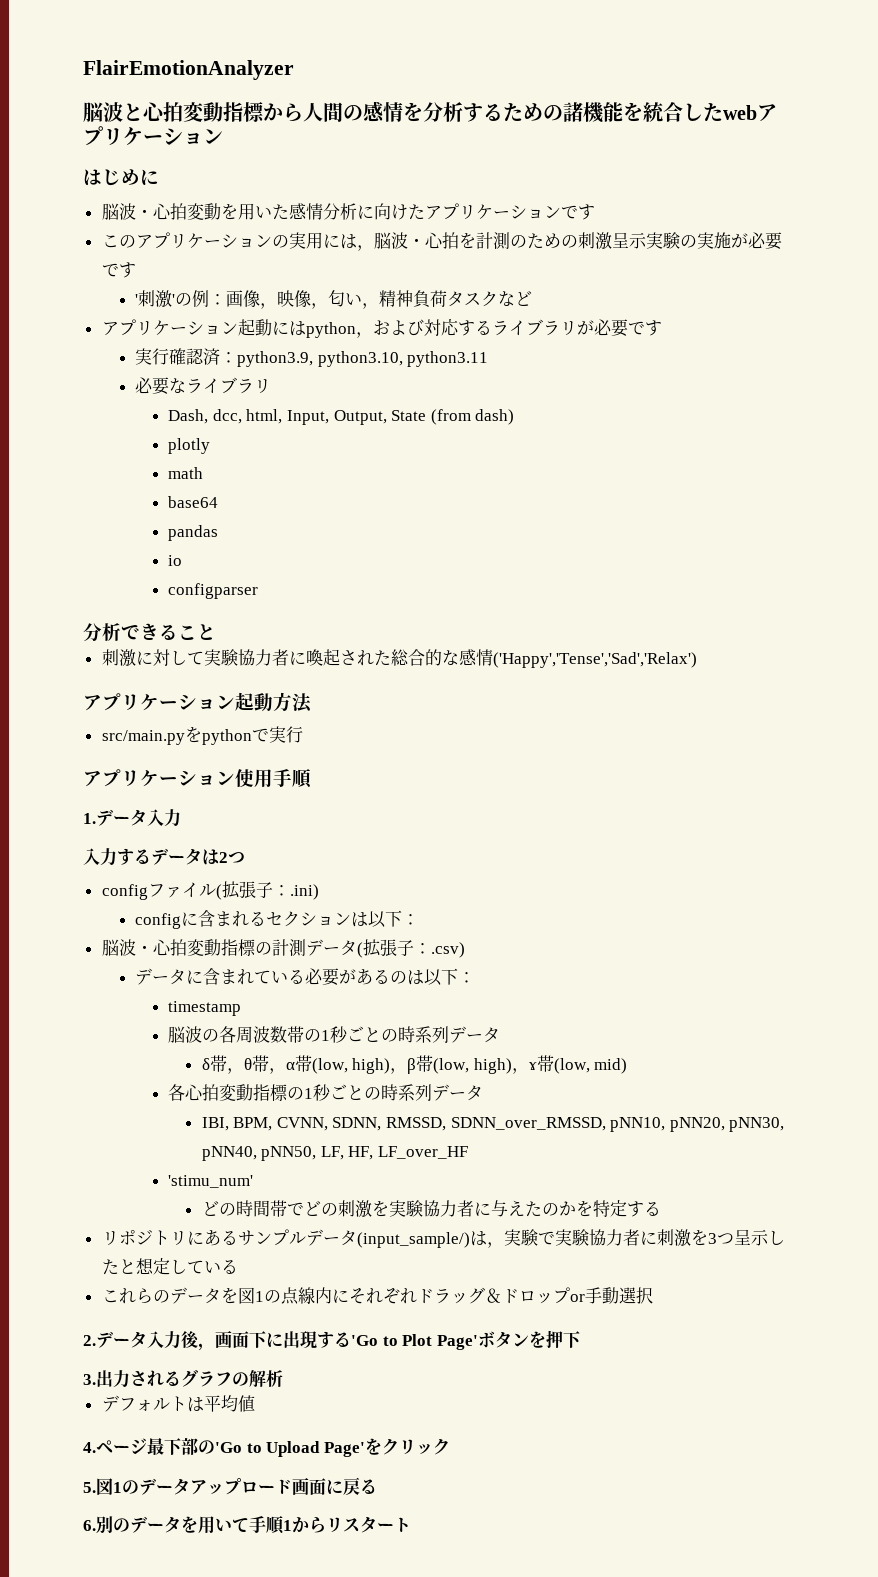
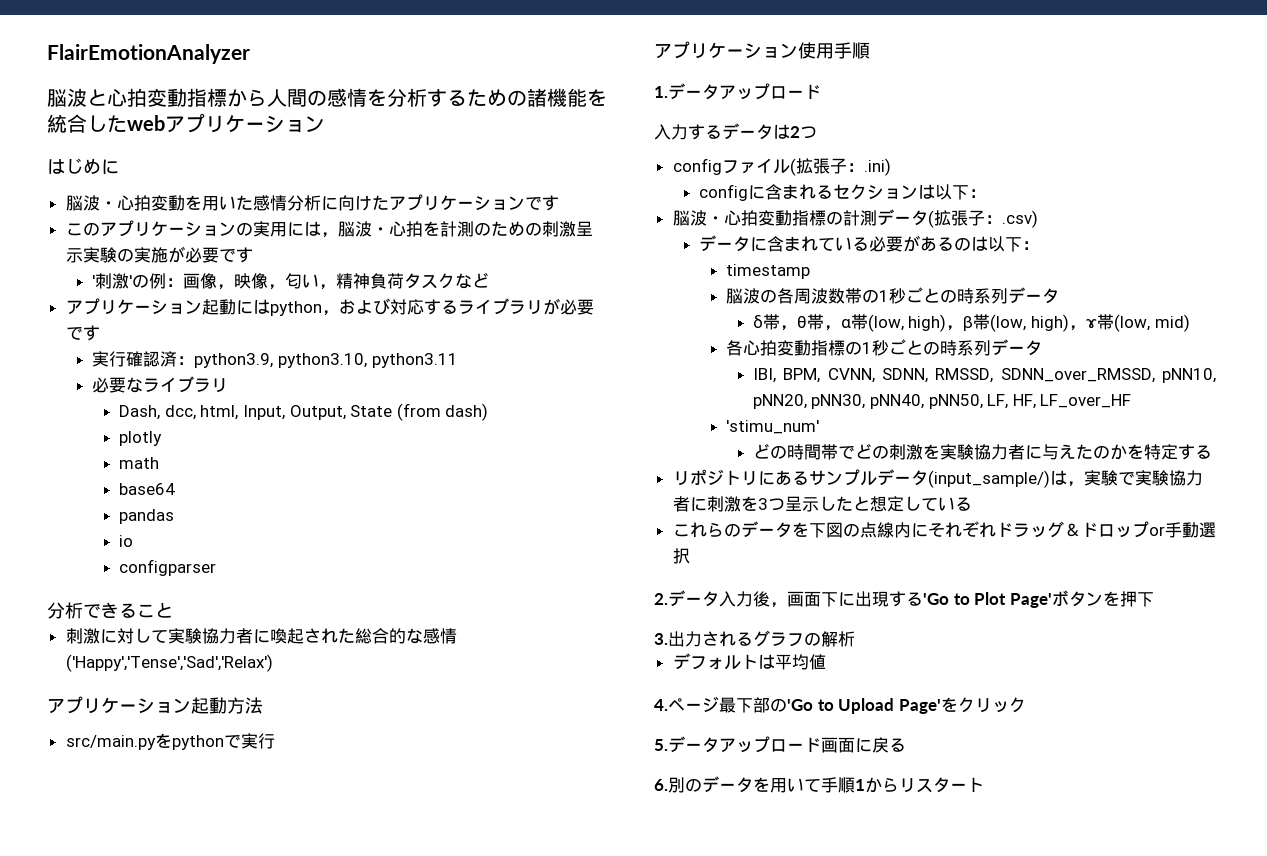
- 1.データ入力
+ 1.データアップロード
- これらのデータを図1の点線内にそれぞれドラッグ＆ドロップor手動選択
+ これらのデータを下図の点線内にそれぞれドラッグ＆ドロップor手動選択
- 5.図1のデータアップロード画面に戻る
+ 5.データアップロード画面に戻る

